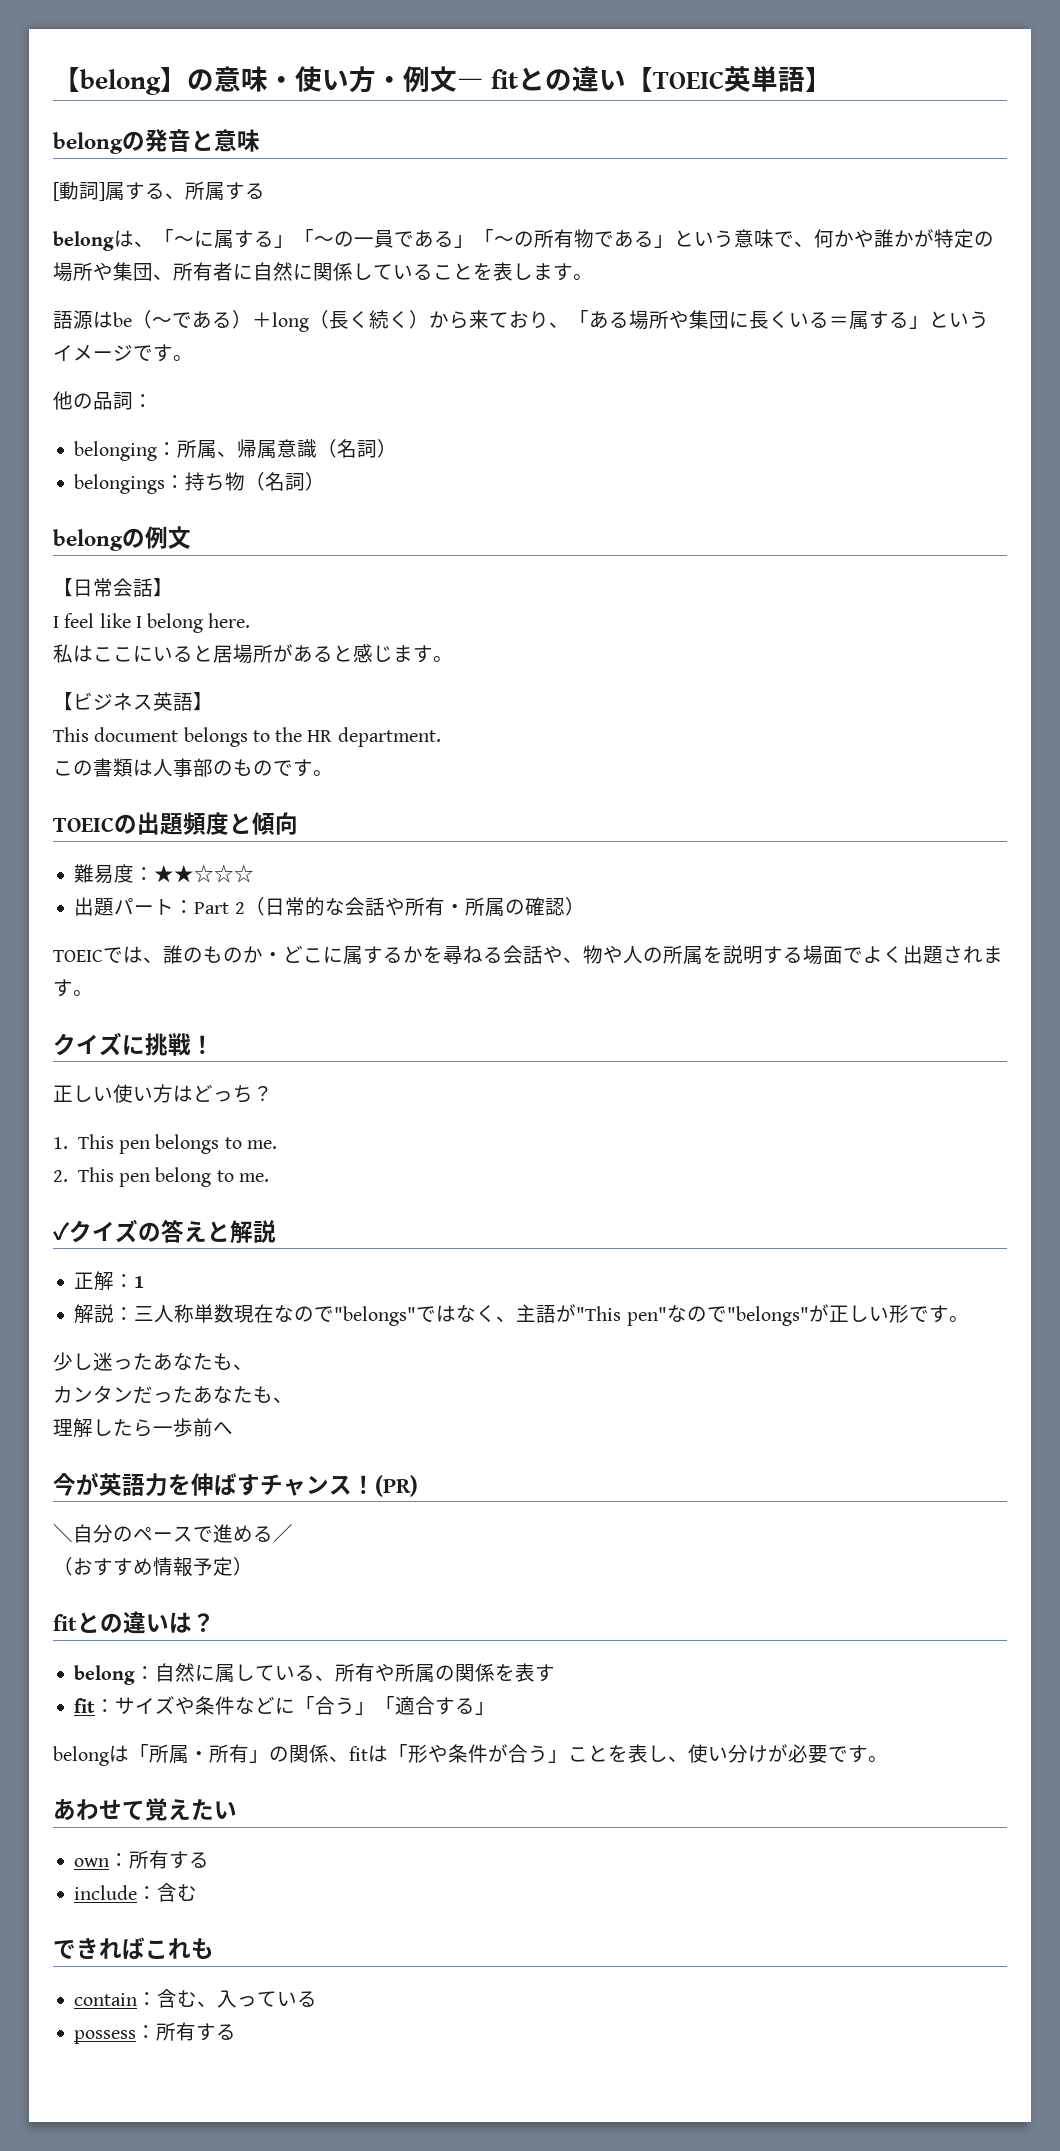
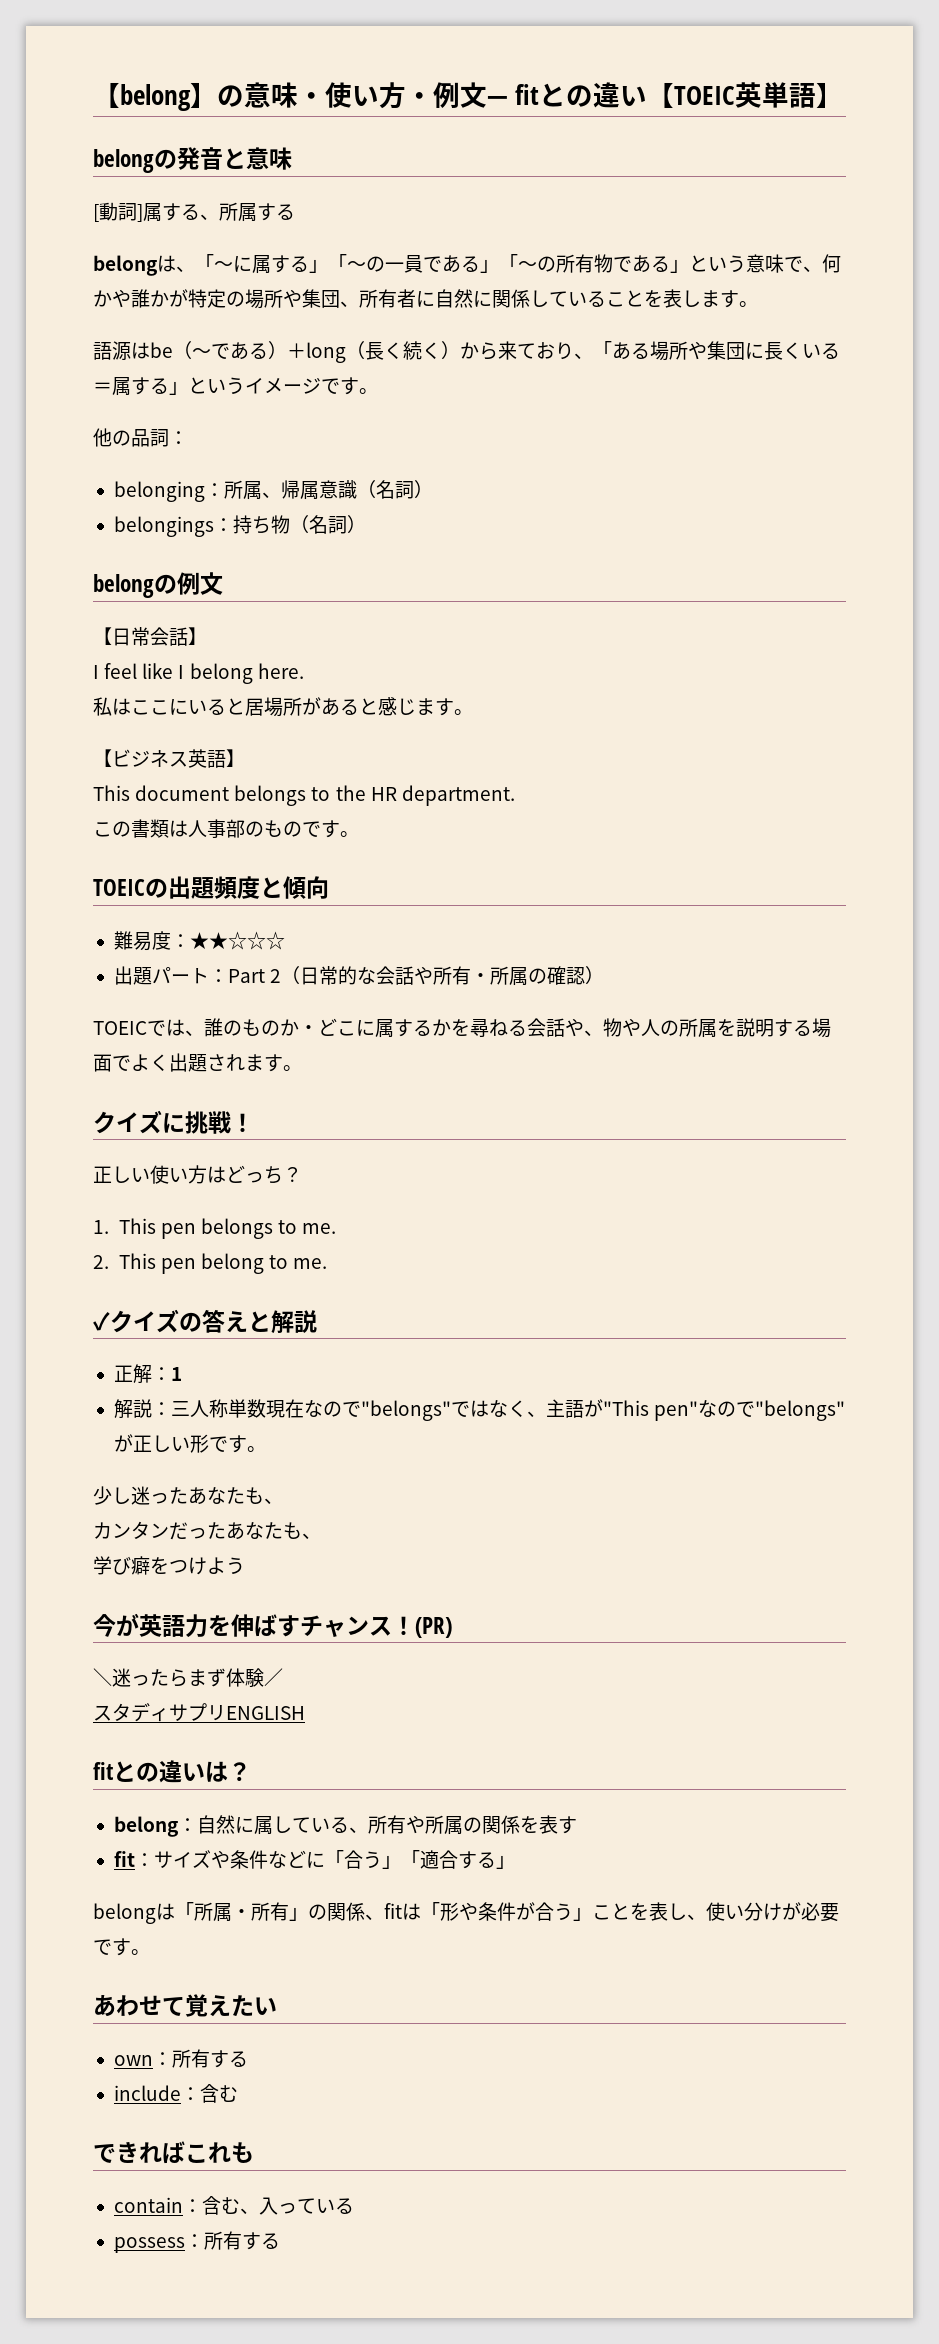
- 理解したら一歩前へ
+ 学び癖をつけよう
- ＼自分のペースで進める／
- （おすすめ情報予定）
+ ＼迷ったらまず体験／
+ スタディサプリENGLISH

